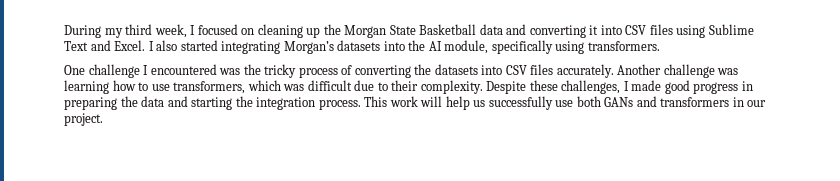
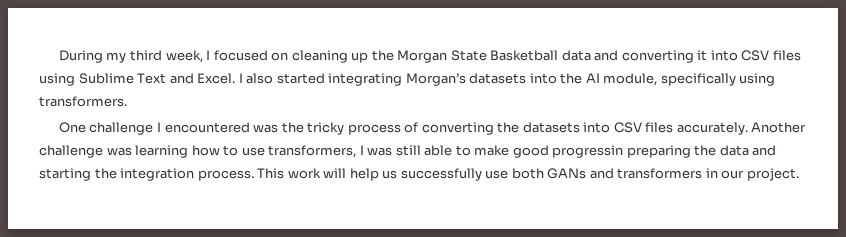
- Another challenge was learning how to use transformers, which was difficult due to their complexity. Despite these challenges, I made good progress in preparing the data and starting the integration process.
+ Another challenge was learning how to use transformers, I was still able to make good progressin preparing the data and starting the integration process.

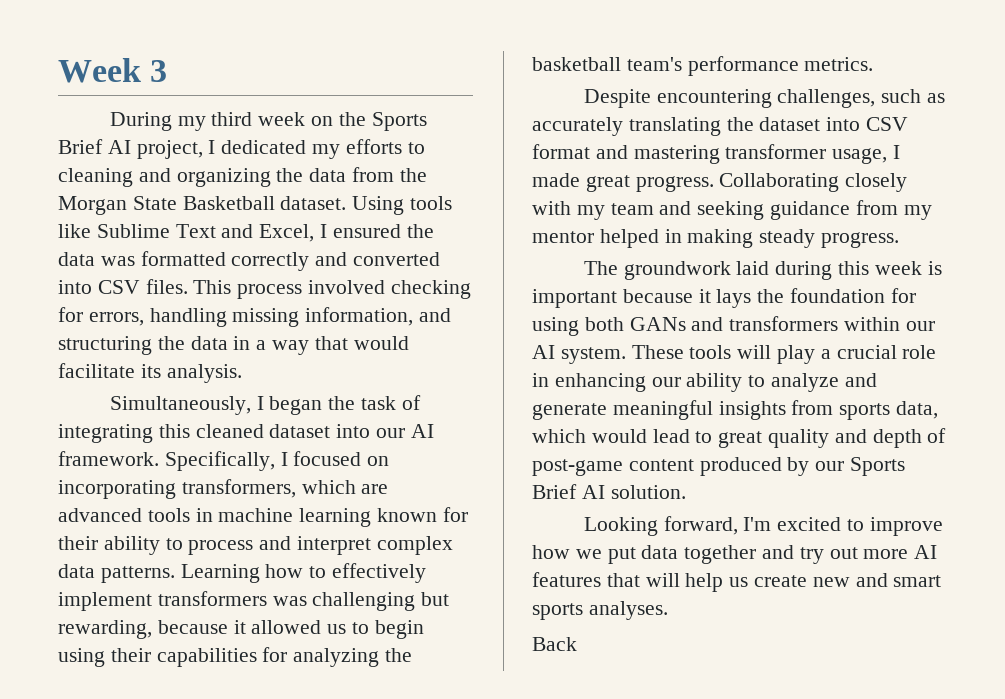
+ Week 3
- During my third week, I focused on cleaning up the Morgan State Basketball data and converting it into CSV files using Sublime Text and Excel. I also started integrating Morgan’s datasets into the AI module, specifically using transformers.
- One challenge I encountered was the tricky process of converting the datasets into CSV files accurately. Another challenge was learning how to use transformers, I was still able to make good progressin preparing the data and starting the integration process. This work will help us successfully use both GANs and transformers in our project.
+ During my third week on the Sports Brief AI project, I dedicated my efforts to cleaning and organizing the data from the Morgan State Basketball dataset. Using tools like Sublime Text and Excel, I ensured the data was formatted correctly and converted into CSV files. This process involved checking for errors, handling missing information, and structuring the data in a way that would facilitate its analysis.
+ Simultaneously, I began the task of integrating this cleaned dataset into our AI framework. Specifically, I focused on incorporating transformers, which are advanced tools in machine learning known for their ability to process and interpret complex data patterns. Learning how to effectively implement transformers was challenging but rewarding, because it allowed us to begin using their capabilities for analyzing the basketball team's performance metrics.
+ Despite encountering challenges, such as accurately translating the dataset into CSV format and mastering transformer usage, I made great progress. Collaborating closely with my team and seeking guidance from my mentor helped in making steady progress.
+ The groundwork laid during this week is important because it lays the foundation for using both GANs and transformers within our AI system. These tools will play a crucial role in enhancing our ability to analyze and generate meaningful insights from sports data, which would lead to great quality and depth of post-game content produced by our Sports Brief AI solution.
+ Looking forward, I'm excited to improve how we put data together and try out more AI features that will help us create new and smart sports analyses.
+ Back

